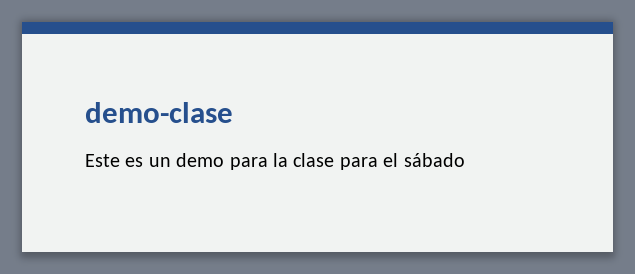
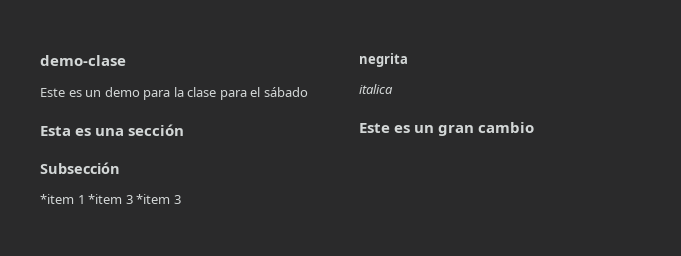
+ Esta es una sección
+ Subsección
+ *item 1 *item 3 *item 3
+ negrita
+ italica
+ Este es un gran cambio

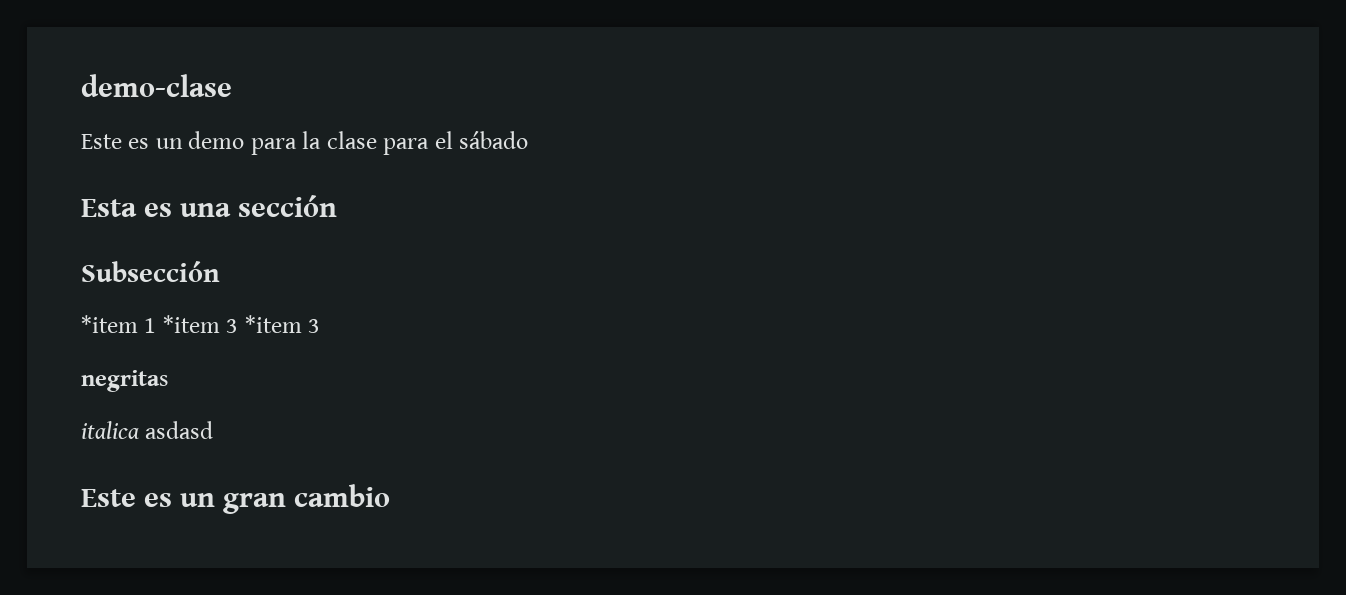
- negrita
+ negritas
- italica
+ italica asdasd

